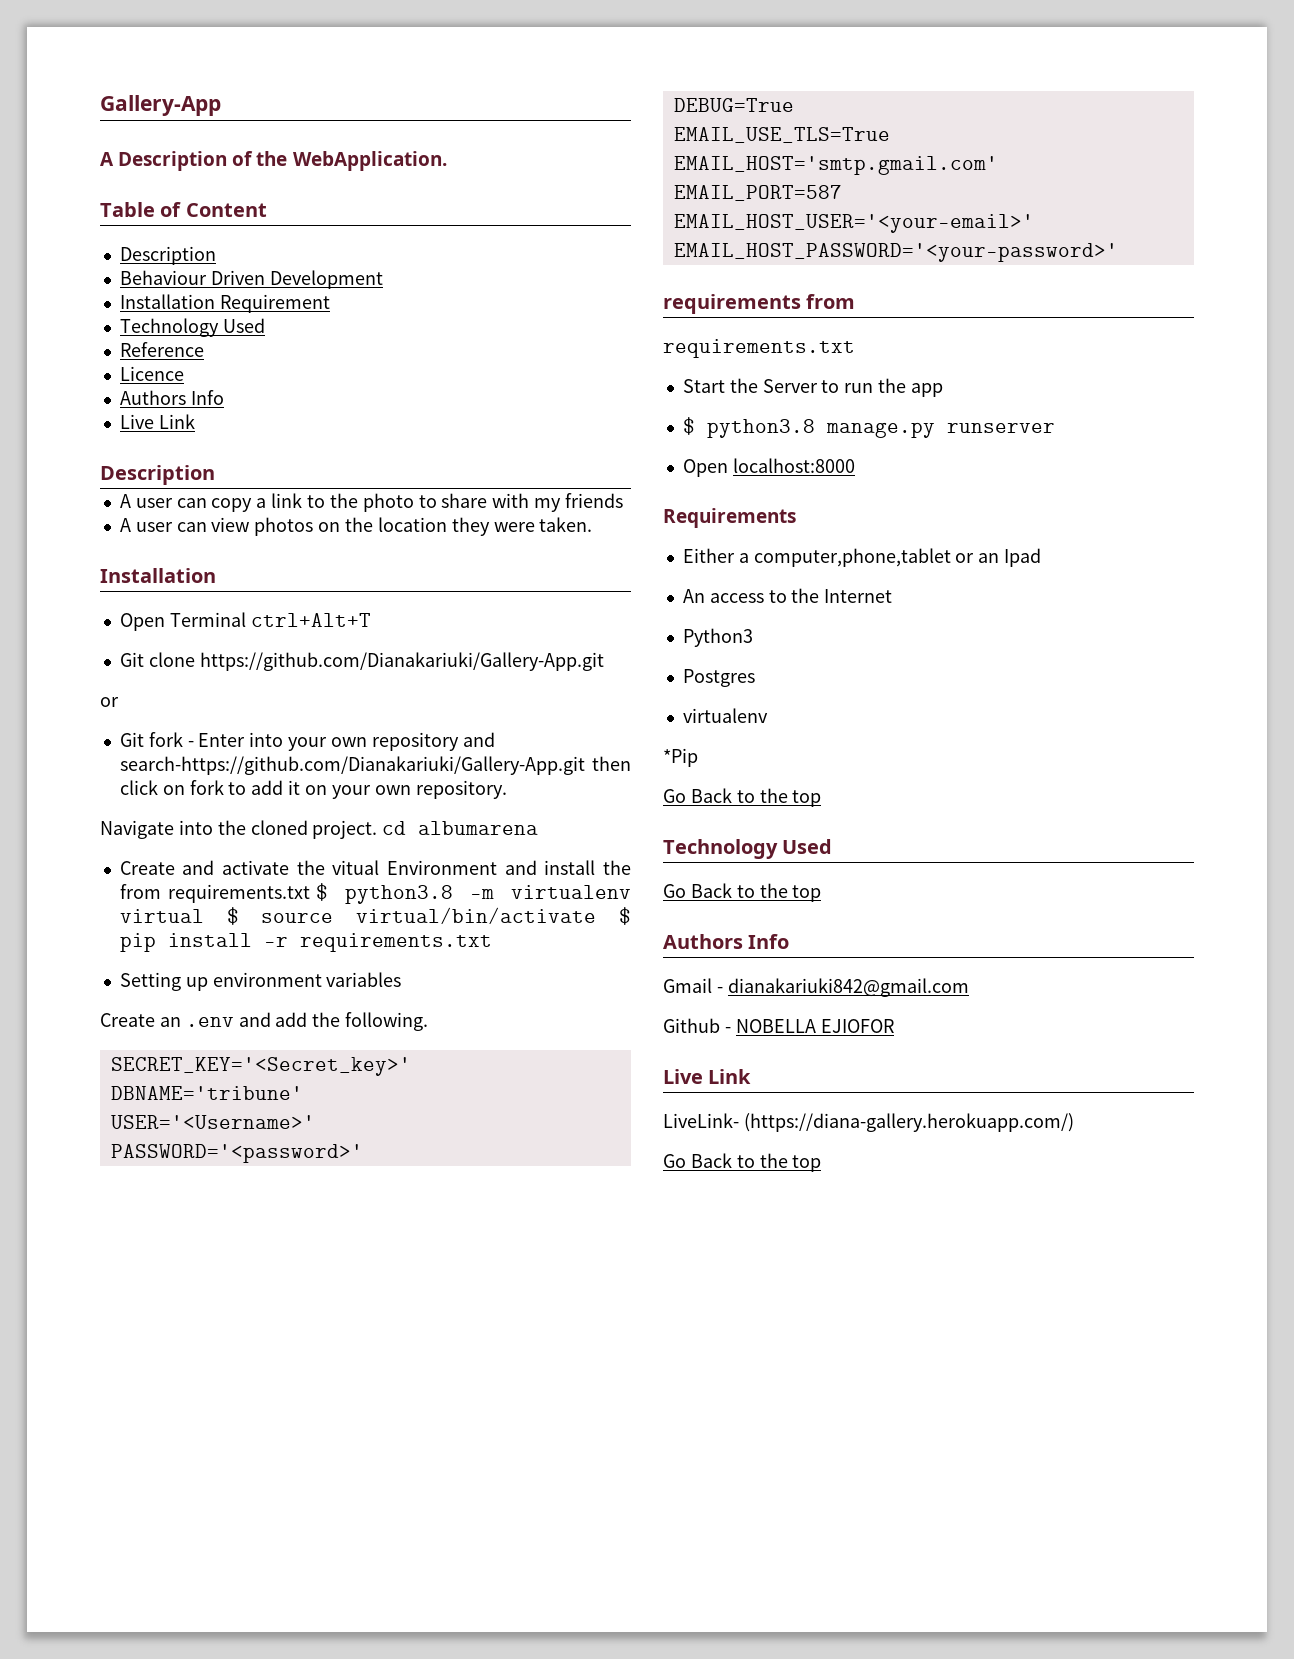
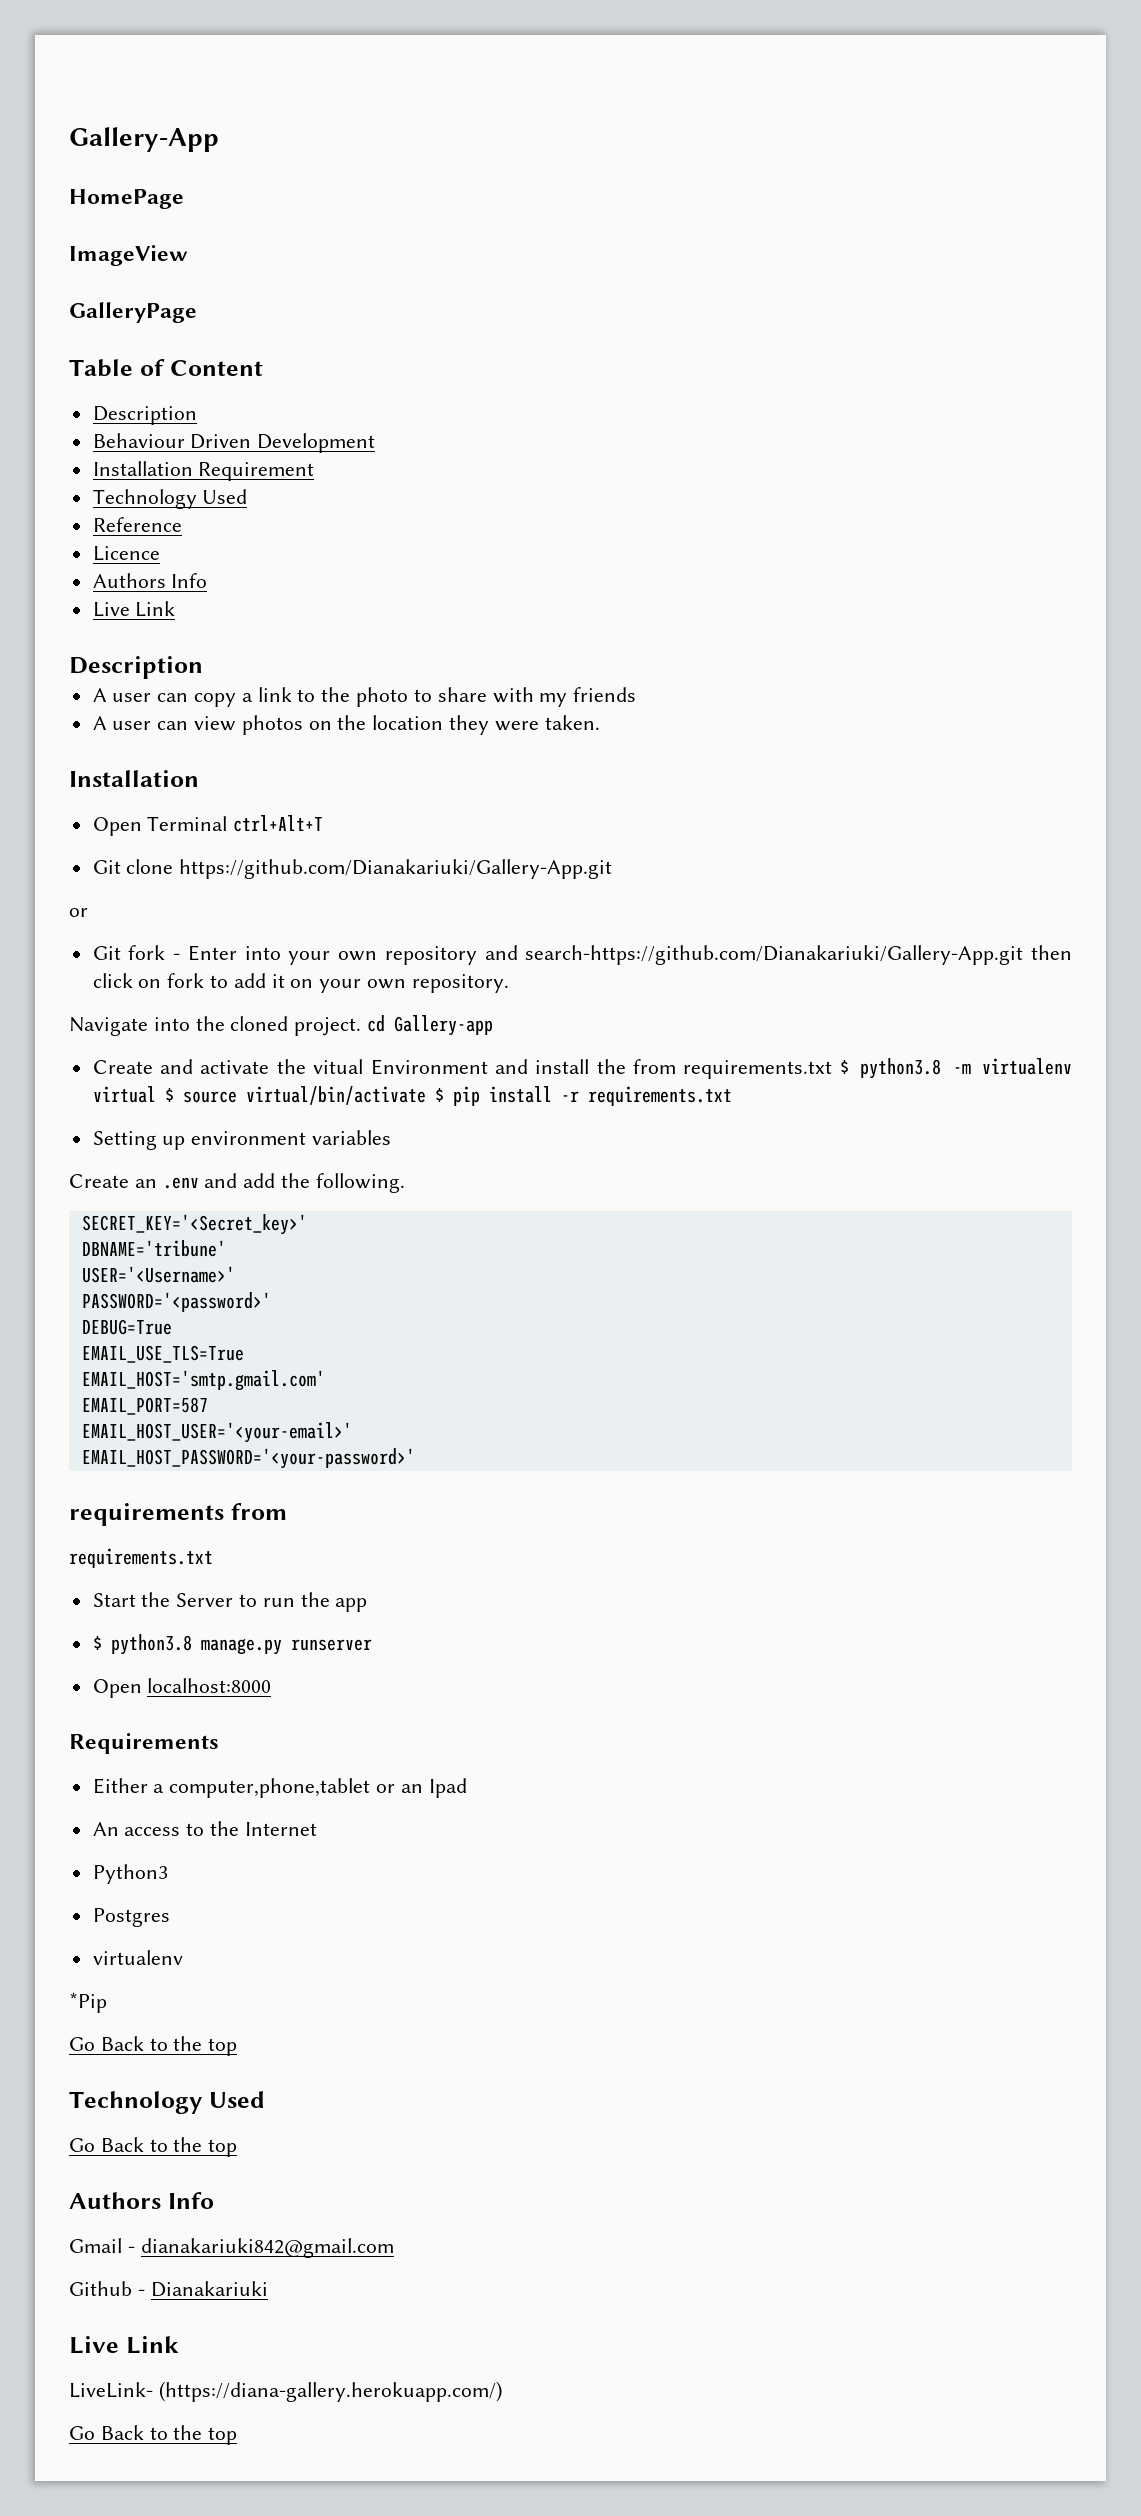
- A Description of the WebApplication.
+ HomePage
+ ImageView
+ GalleryPage
- Navigate into the cloned project. cd albumarena
+ Navigate into the cloned project. cd Gallery-app
- Github - NOBELLA EJIOFOR
+ Github - Dianakariuki

